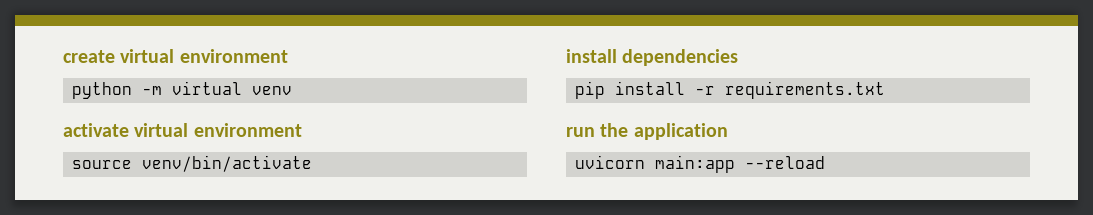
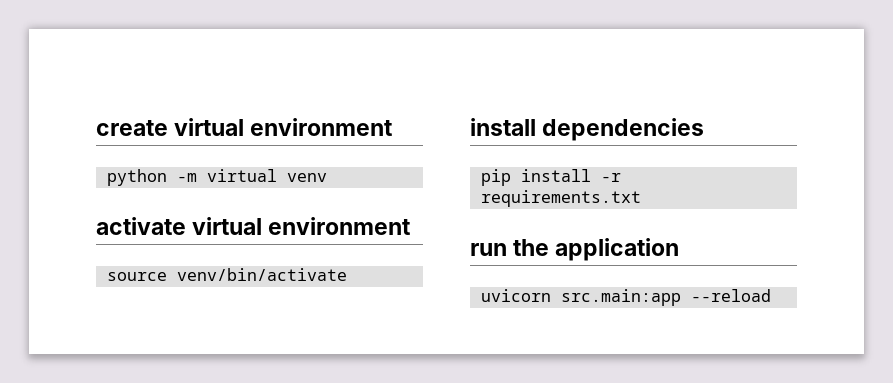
- uvicorn main:app --reload
+ uvicorn src.main:app --reload

